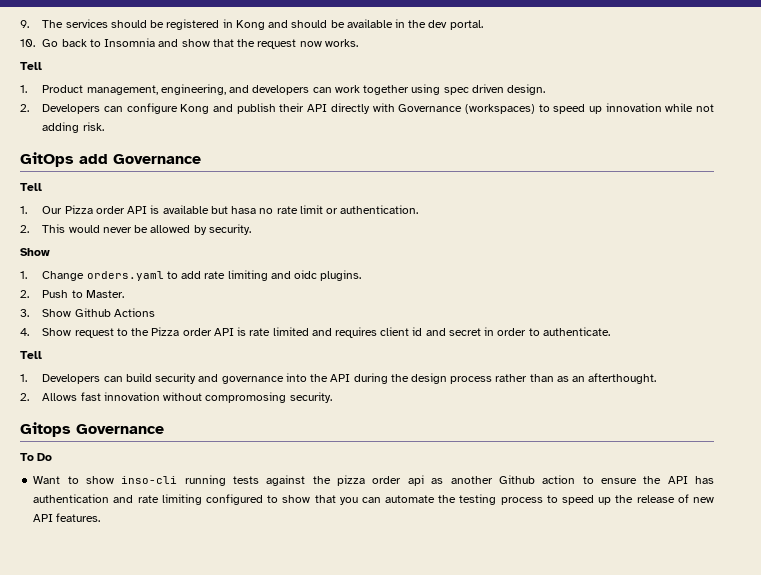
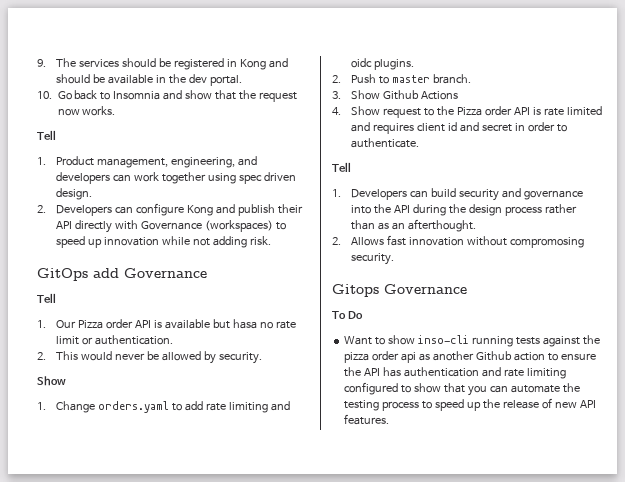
- 2. Push to Master.
+ 2. Push to master branch.

